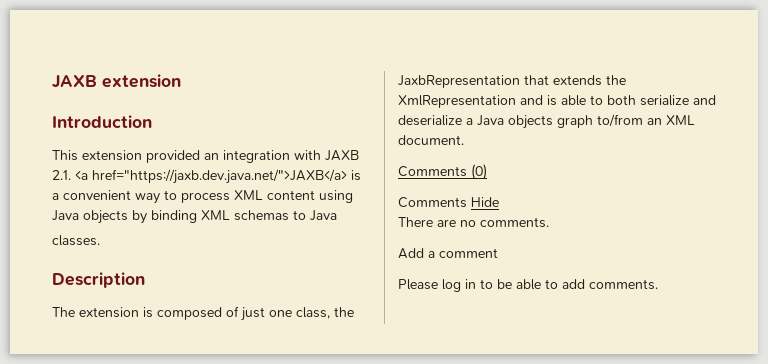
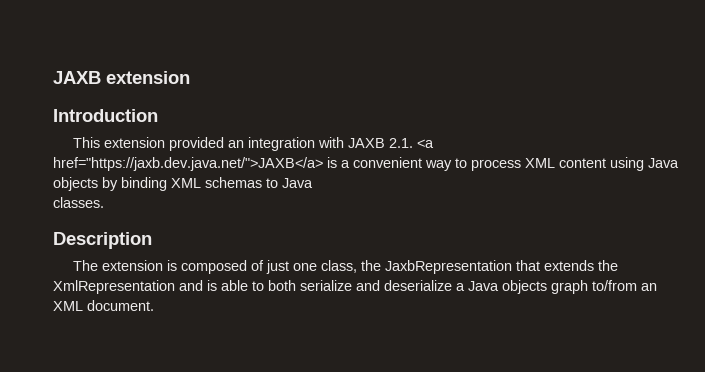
- Comments (0)
- Comments Hide
- There are no comments.
- Add a comment
- Please log in to be able to add comments.

